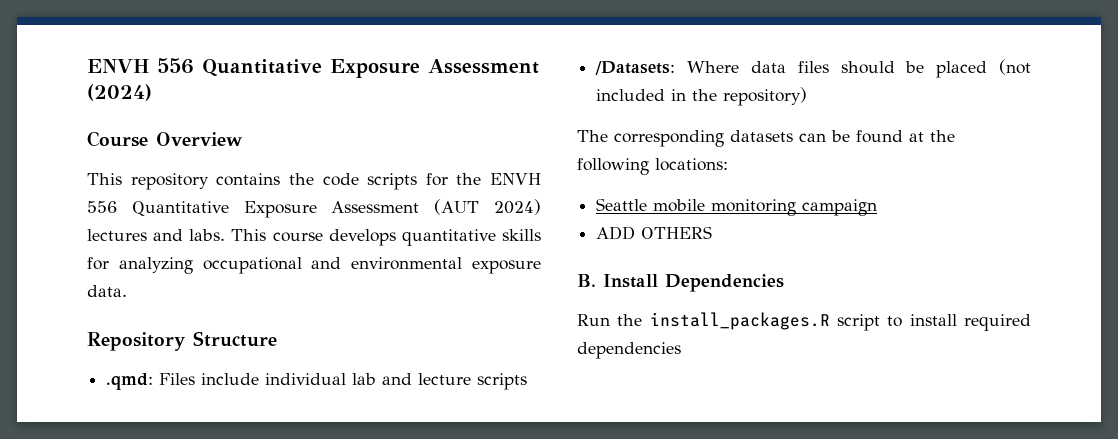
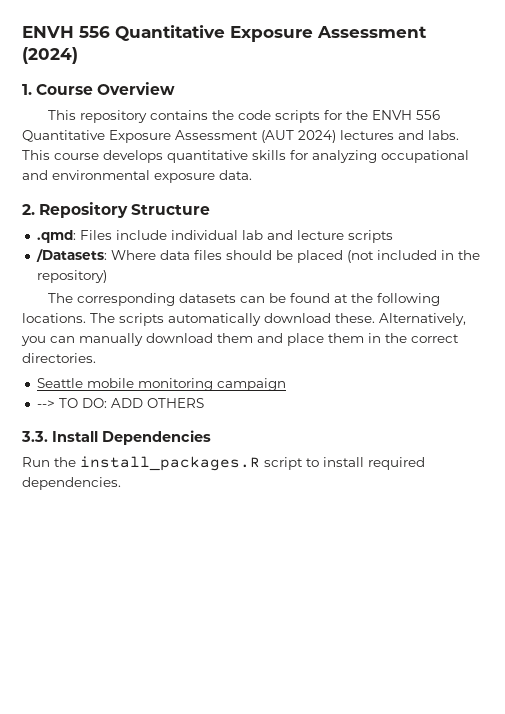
- Course Overview
+ 1. Course Overview
- Repository Structure
+ 2. Repository Structure
- The corresponding datasets can be found at the following locations:
+ The corresponding datasets can be found at the following locations. The scripts automatically download these. Alternatively, you can manually download them and place them in the correct directories.
- ADD OTHERS
+ --> TO DO: ADD OTHERS
- B. Install Dependencies
+ 3.3. Install Dependencies
- Run the install_packages.R script to install required dependencies
+ Run the install_packages.R script to install required dependencies.

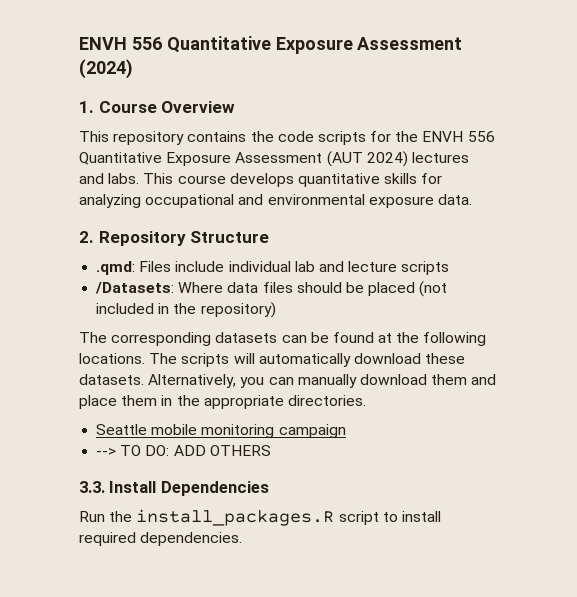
- The scripts automatically download these.
+ The scripts will automatically download these datasets.
- Alternatively, you can manually download them and place them in the correct directories.
+ Alternatively, you can manually download them and place them in the appropriate directories.

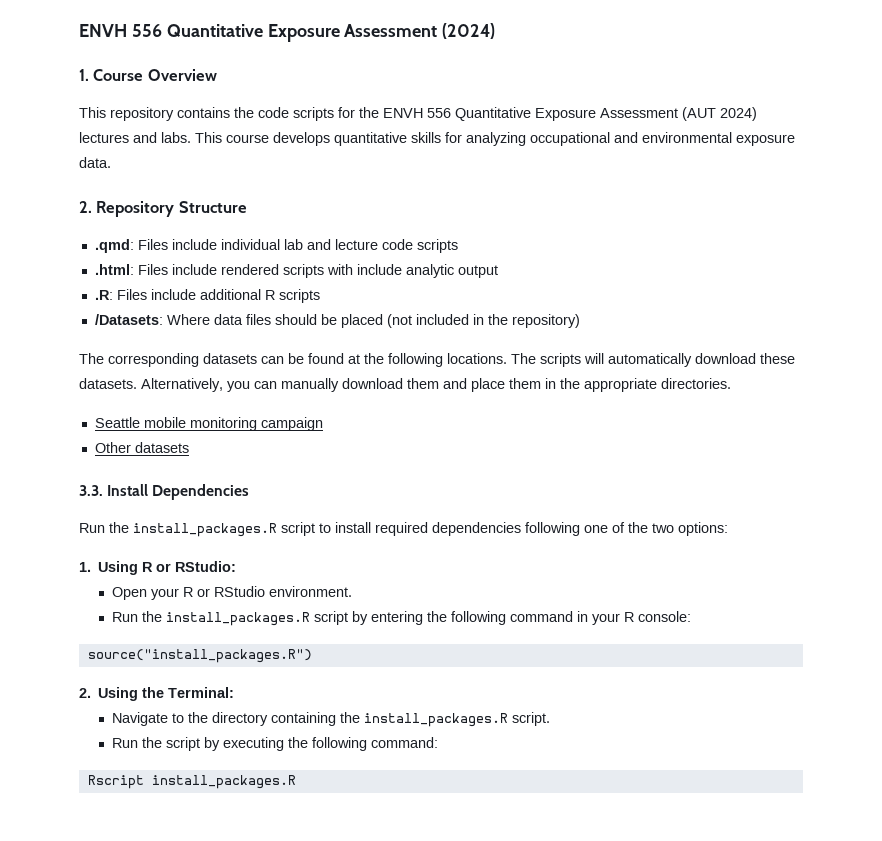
- .qmd: Files include individual lab and lecture scripts
+ .qmd: Files include individual lab and lecture code scripts
+ .html: Files include rendered scripts with include analytic output
+ .R: Files include additional R scripts
- --> TO DO: ADD OTHERS
+ Other datasets
- Run the install_packages.R script to install required dependencies.
+ Run the install_packages.R script to install required dependencies following one of the two options:
+ 1. Using R or RStudio:
+ Open your R or RStudio environment.
+ Run the install_packages.R script by entering the following command in your R console:
+ source("install_packages.R")
+ 2. Using the Terminal:
+ Navigate to the directory containing the install_packages.R script.
+ Run the script by executing the following command:
+ Rscript install_packages.R

